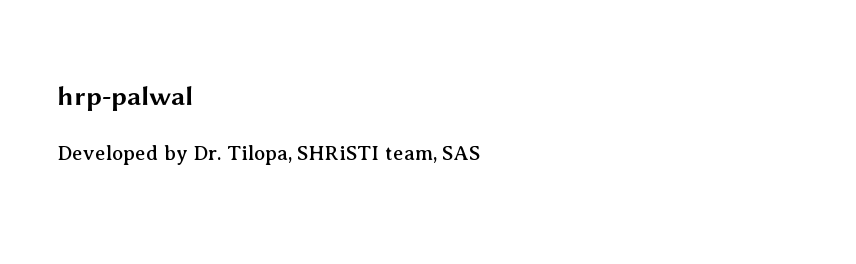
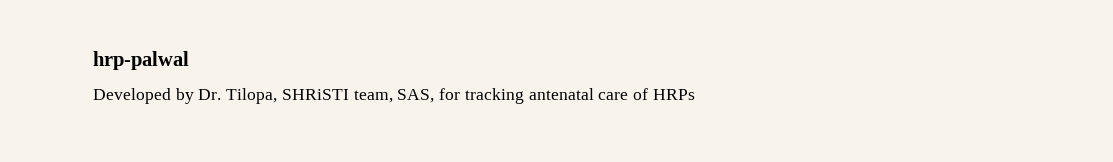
- Developed by Dr. Tilopa, SHRiSTI team, SAS
+ Developed by Dr. Tilopa, SHRiSTI team, SAS, for tracking antenatal care of HRPs

